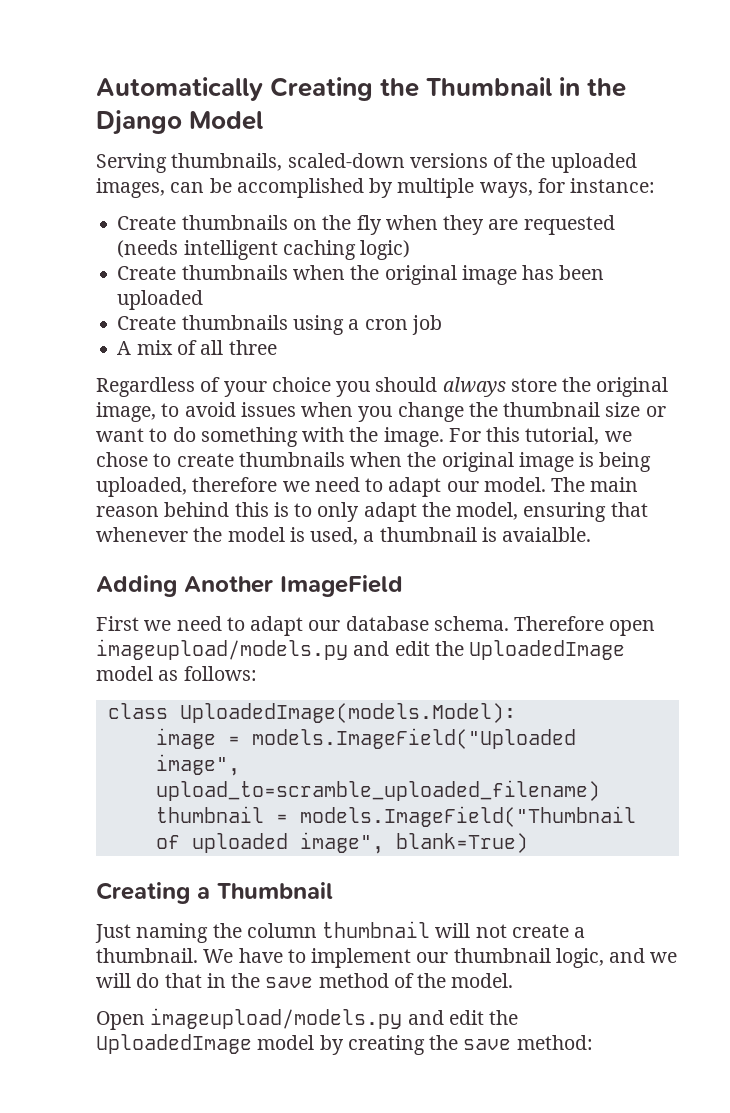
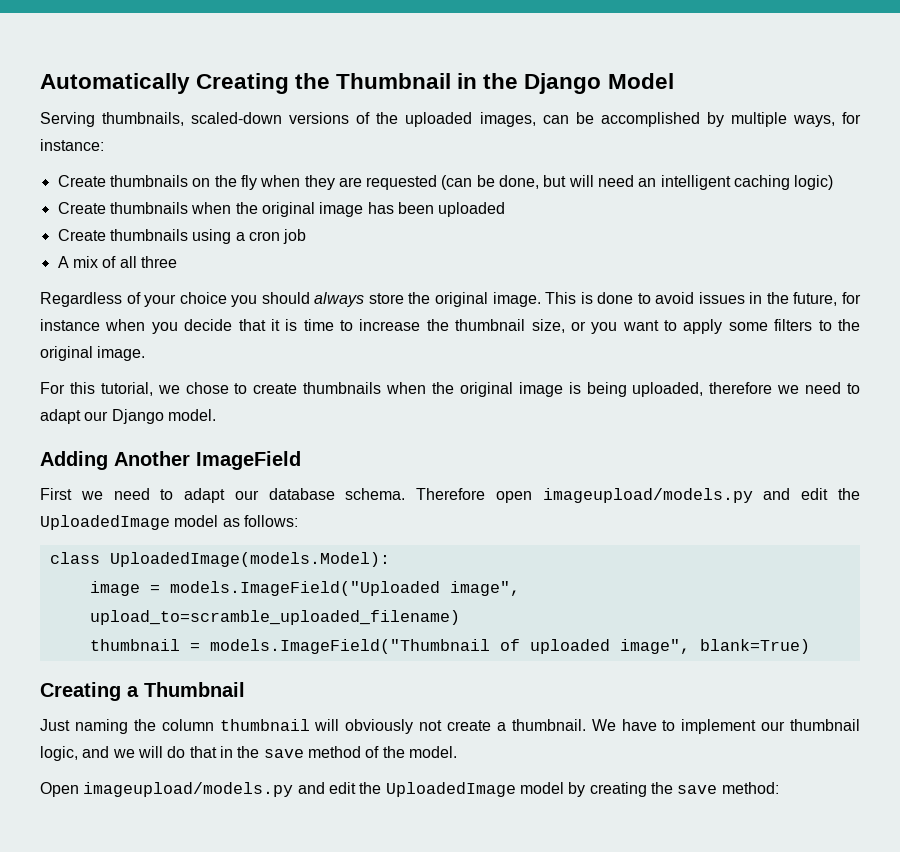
- Create thumbnails on the fly when they are requested (needs intelligent caching logic)
+ Create thumbnails on the fly when they are requested (can be done, but will need an intelligent caching logic)
- Regardless of your choice you should always store the original image, to avoid issues when you change the thumbnail size or want to do something with the image. For this tutorial, we chose to create thumbnails when the original image is being uploaded, therefore we need to adapt our model. The main reason behind this is to only adapt the model, ensuring that whenever the model is used, a thumbnail is avaialble.
+ Regardless of your choice you should always store the original image. This is done to avoid issues in the future, for instance when you decide that it is time to increase the thumbnail size, or you want to apply some filters to the original image.
+ For this tutorial, we chose to create thumbnails when the original image is being uploaded, therefore we need to adapt our Django model.
- Just naming the column thumbnail will not create a thumbnail.
+ Just naming the column thumbnail will obviously not create a thumbnail.

